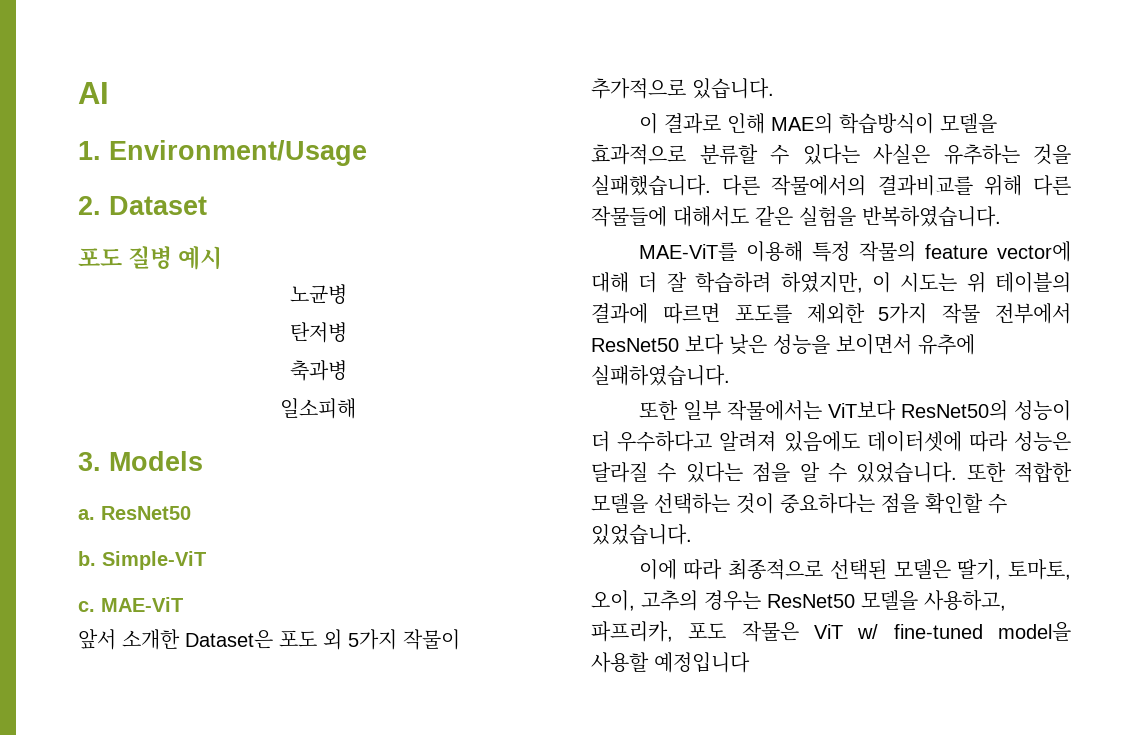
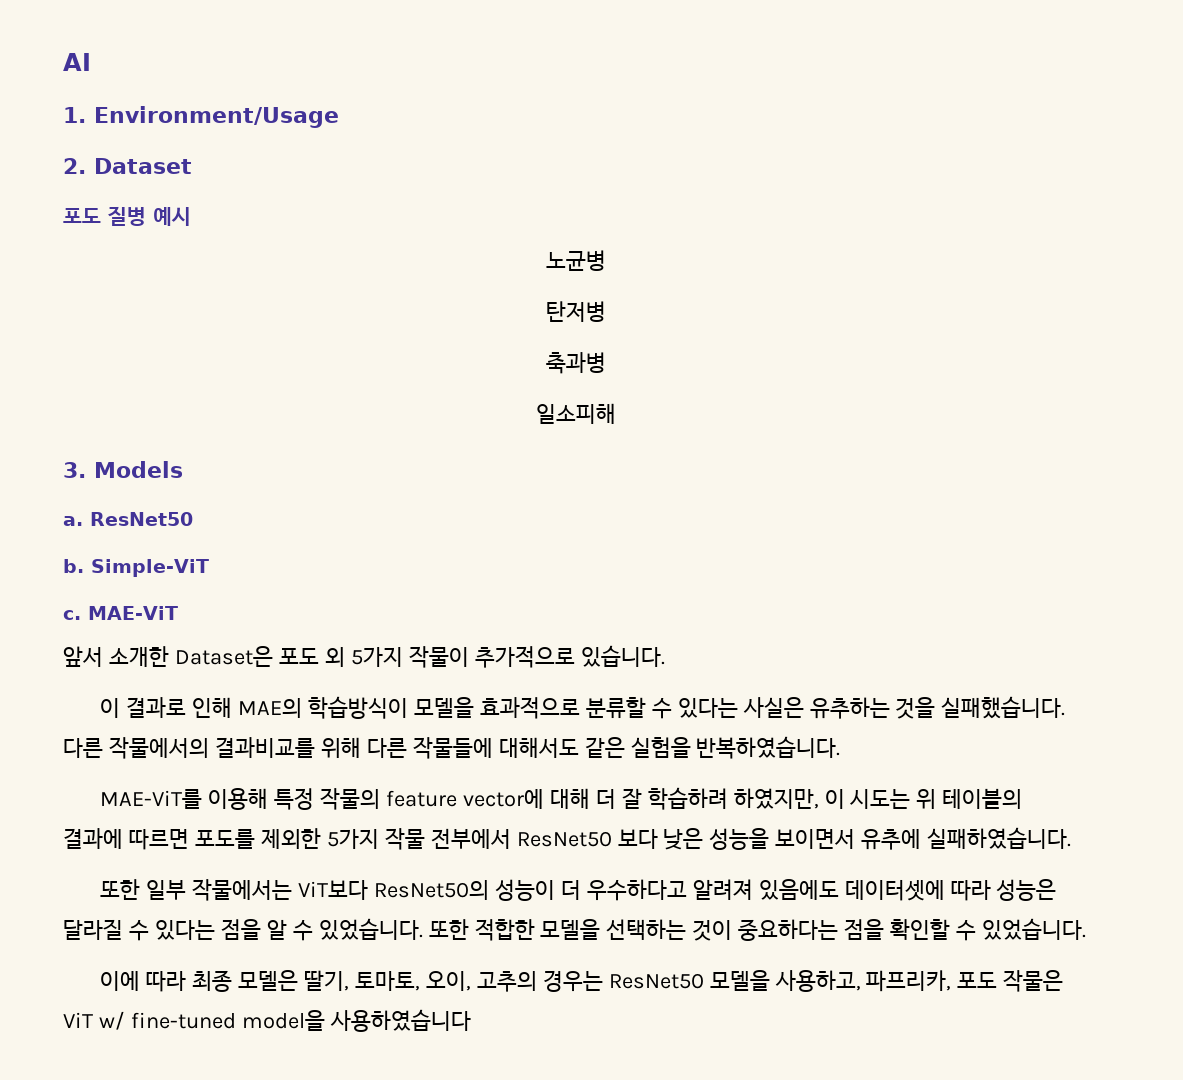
- 이에 따라 최종적으로 선택된 모델은 딸기, 토마토, 오이, 고추의 경우는 ResNet50 모델을 사용하고, 파프리카, 포도 작물은 ViT w/ fine-tuned model을 사용할 예정입니다
+ 이에 따라 최종 모델은 딸기, 토마토, 오이, 고추의 경우는 ResNet50 모델을 사용하고, 파프리카, 포도 작물은 ViT w/ fine-tuned model을 사용하였습니다

